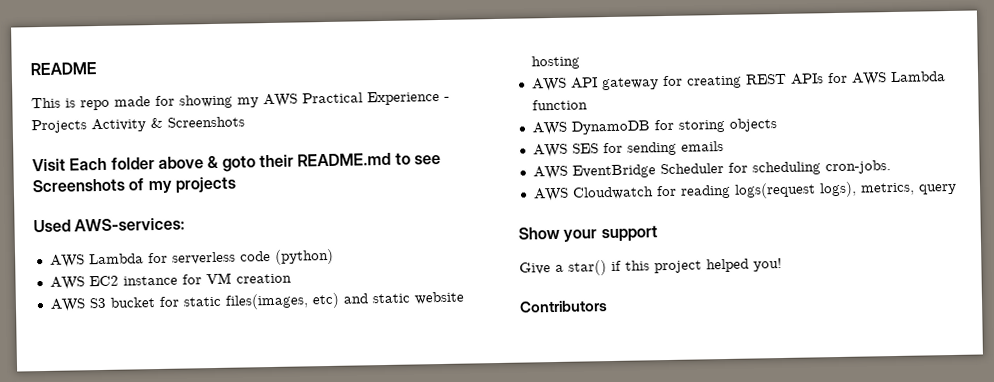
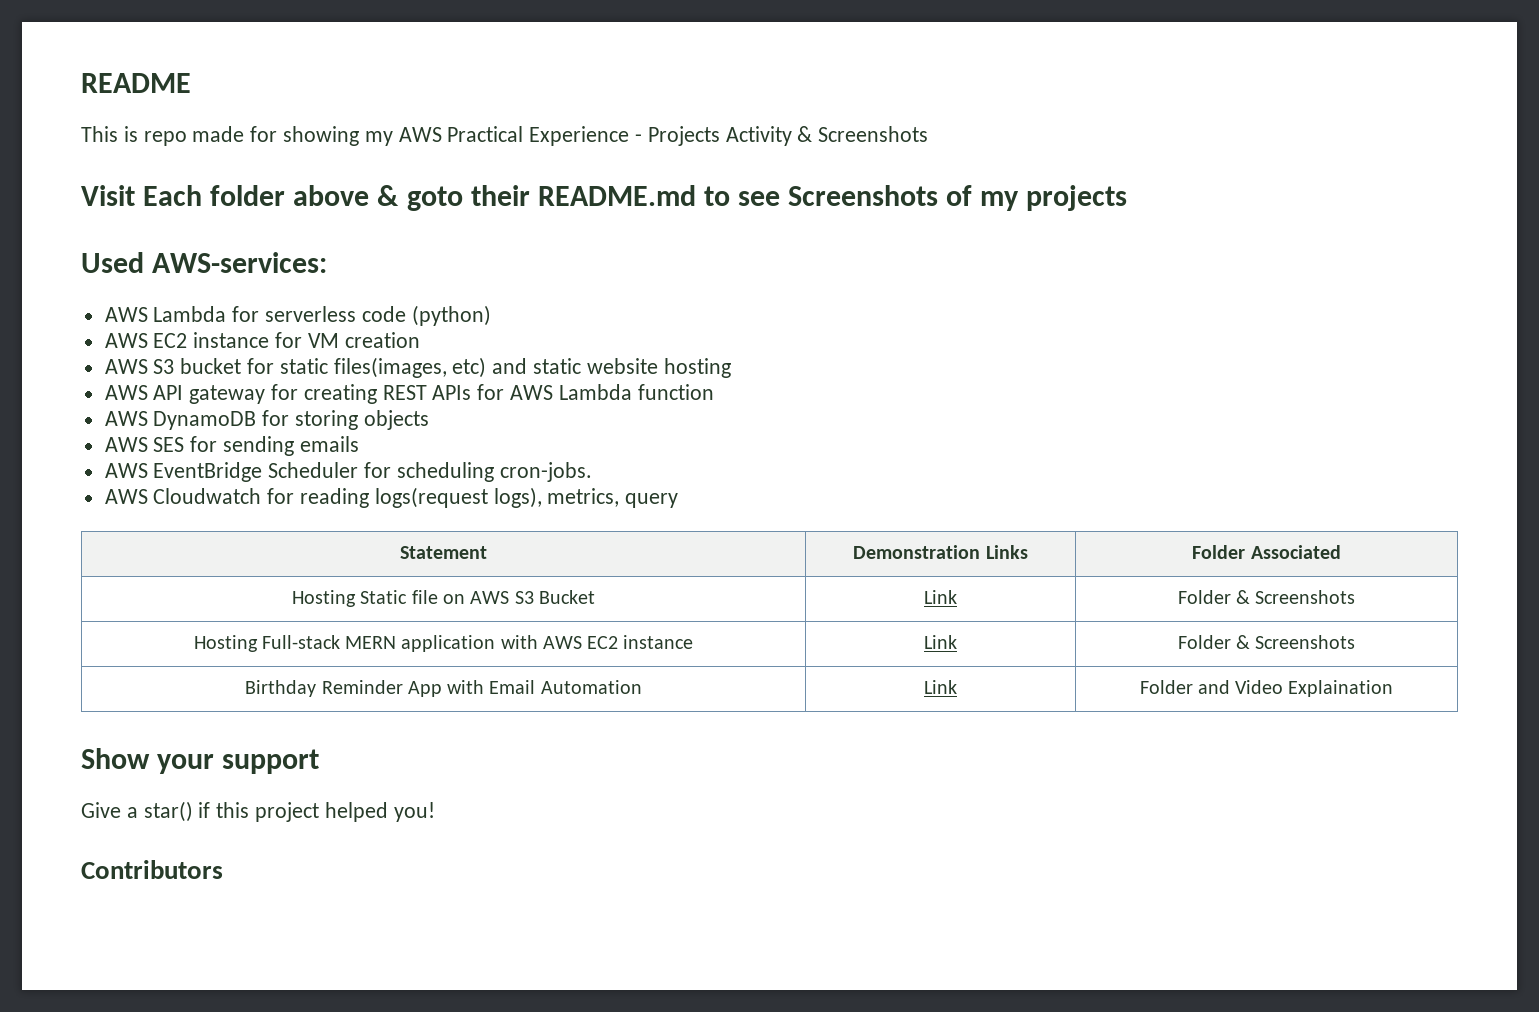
+ Statement | Demonstration Links | Folder Associated
+ Hosting Static file on AWS S3 Bucket | Link | Folder & Screenshots
+ Hosting Full-stack MERN application with AWS EC2 instance | Link | Folder & Screenshots
+ Birthday Reminder App with Email Automation | Link | Folder and Video Explaination

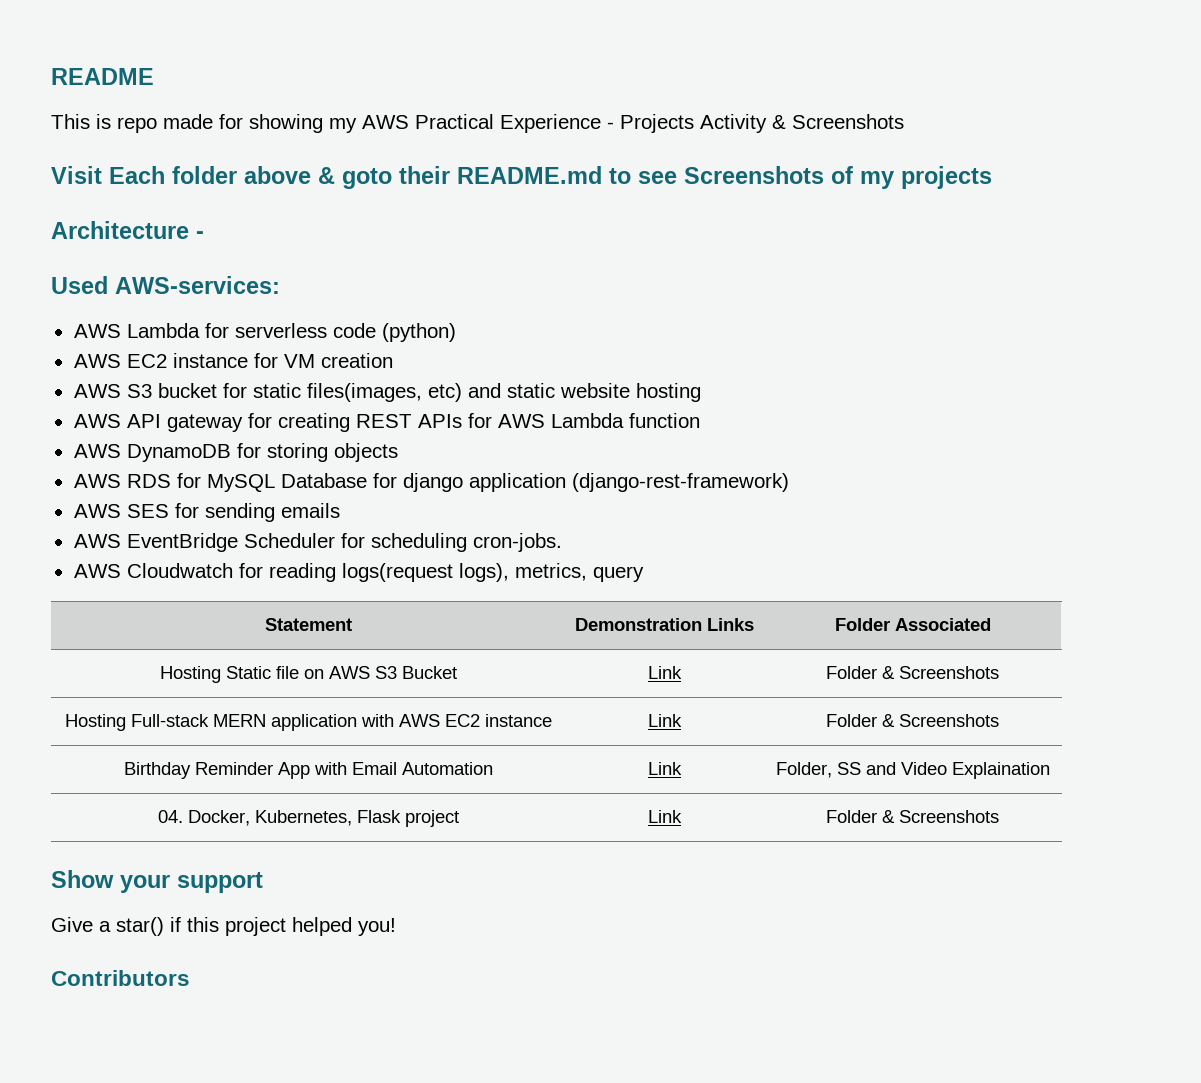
+ Architecture -
+ AWS RDS for MySQL Database for django application (django-rest-framework)
- Birthday Reminder App with Email Automation | Link | Folder and Video Explaination
+ Birthday Reminder App with Email Automation | Link | Folder, SS and Video Explaination
+ 04. Docker, Kubernetes, Flask project | Link | Folder & Screenshots

